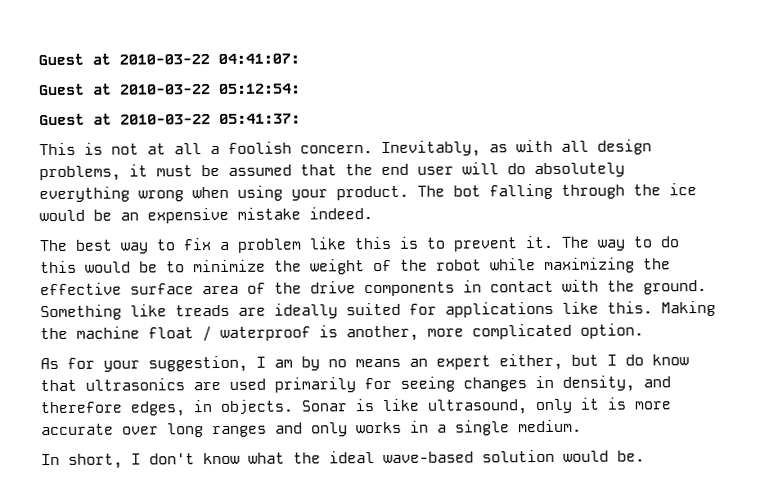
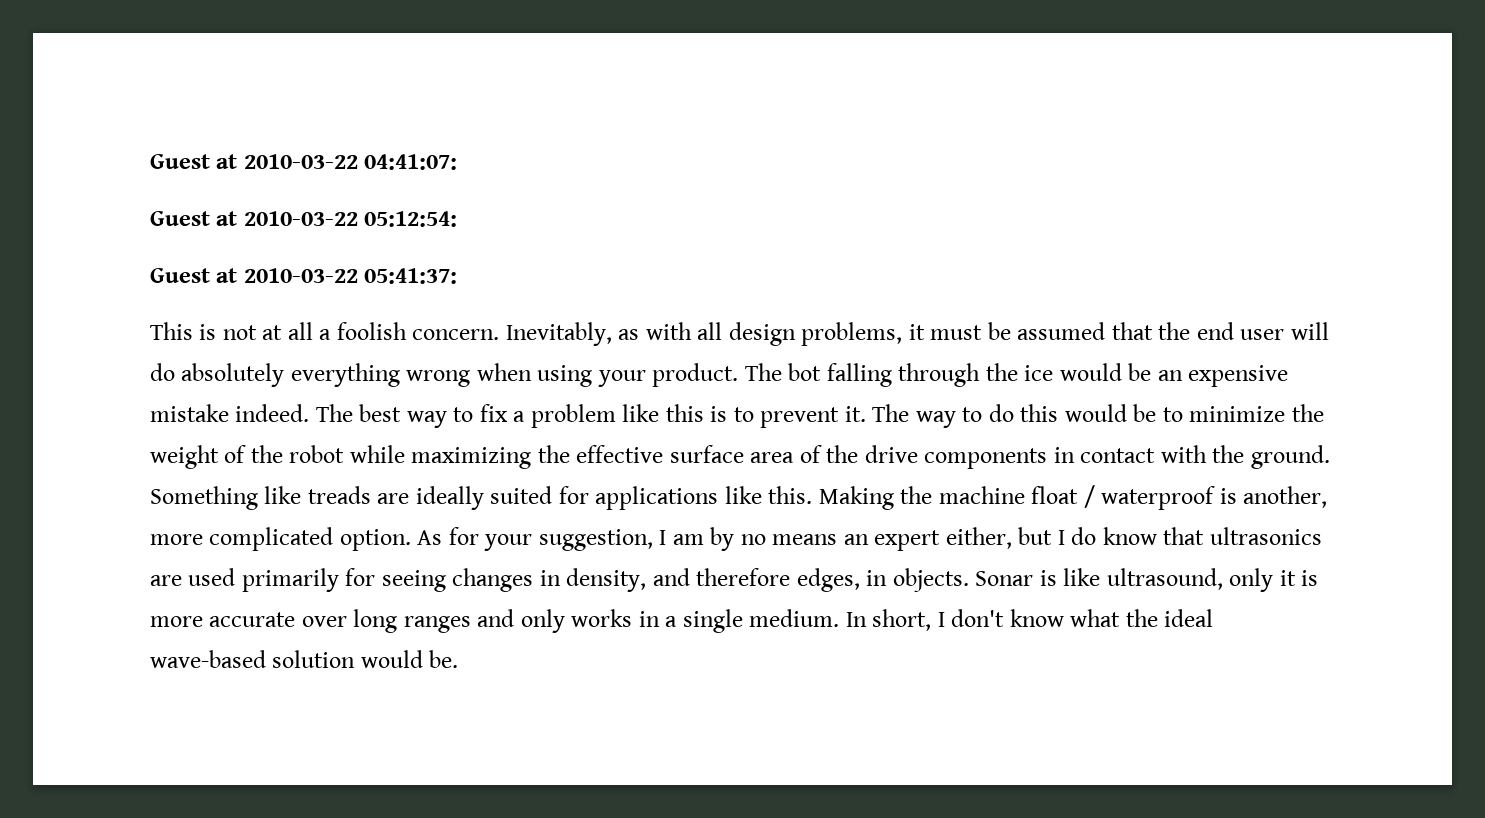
- The bot falling through the ice would be an expensive mistake indeed.
- The best way to fix a problem like this is to prevent it.
+ The bot falling through the ice would be an expensive mistake indeed. The best way to fix a problem like this is to prevent it.
- Making the machine float / waterproof is another, more complicated option.
- As for your suggestion, I am by no means an expert either, but I do know that ultrasonics are used primarily for seeing changes in density, and therefore edges, in objects.
+ Making the machine float / waterproof is another, more complicated option. As for your suggestion, I am by no means an expert either, but I do know that ultrasonics are used primarily for seeing changes in density, and therefore edges, in objects.
- Sonar is like ultrasound, only it is more accurate over long ranges and only works in a single medium.
- In short, I don't know what the ideal wave-based solution would be.
+ Sonar is like ultrasound, only it is more accurate over long ranges and only works in a single medium. In short, I don't know what the ideal wave-based solution would be.

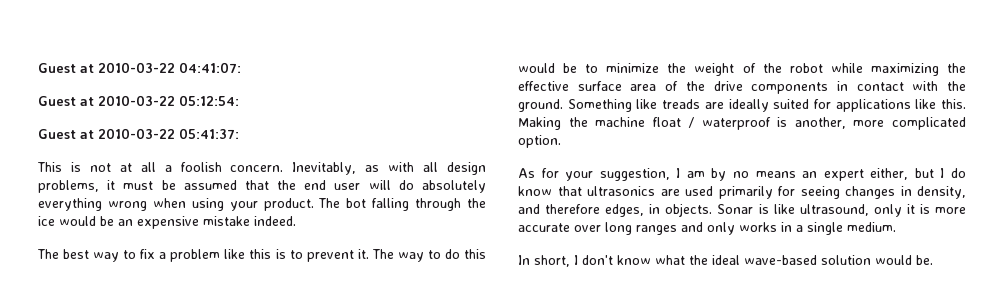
- The bot falling through the ice would be an expensive mistake indeed. The best way to fix a problem like this is to prevent it.
+ The bot falling through the ice would be an expensive mistake indeed.
+ The best way to fix a problem like this is to prevent it.
- Making the machine float / waterproof is another, more complicated option. As for your suggestion, I am by no means an expert either, but I do know that ultrasonics are used primarily for seeing changes in density, and therefore edges, in objects.
+ Making the machine float / waterproof is another, more complicated option.
+ As for your suggestion, I am by no means an expert either, but I do know that ultrasonics are used primarily for seeing changes in density, and therefore edges, in objects.
- Sonar is like ultrasound, only it is more accurate over long ranges and only works in a single medium. In short, I don't know what the ideal wave-based solution would be.
+ Sonar is like ultrasound, only it is more accurate over long ranges and only works in a single medium.
+ In short, I don't know what the ideal wave-based solution would be.

